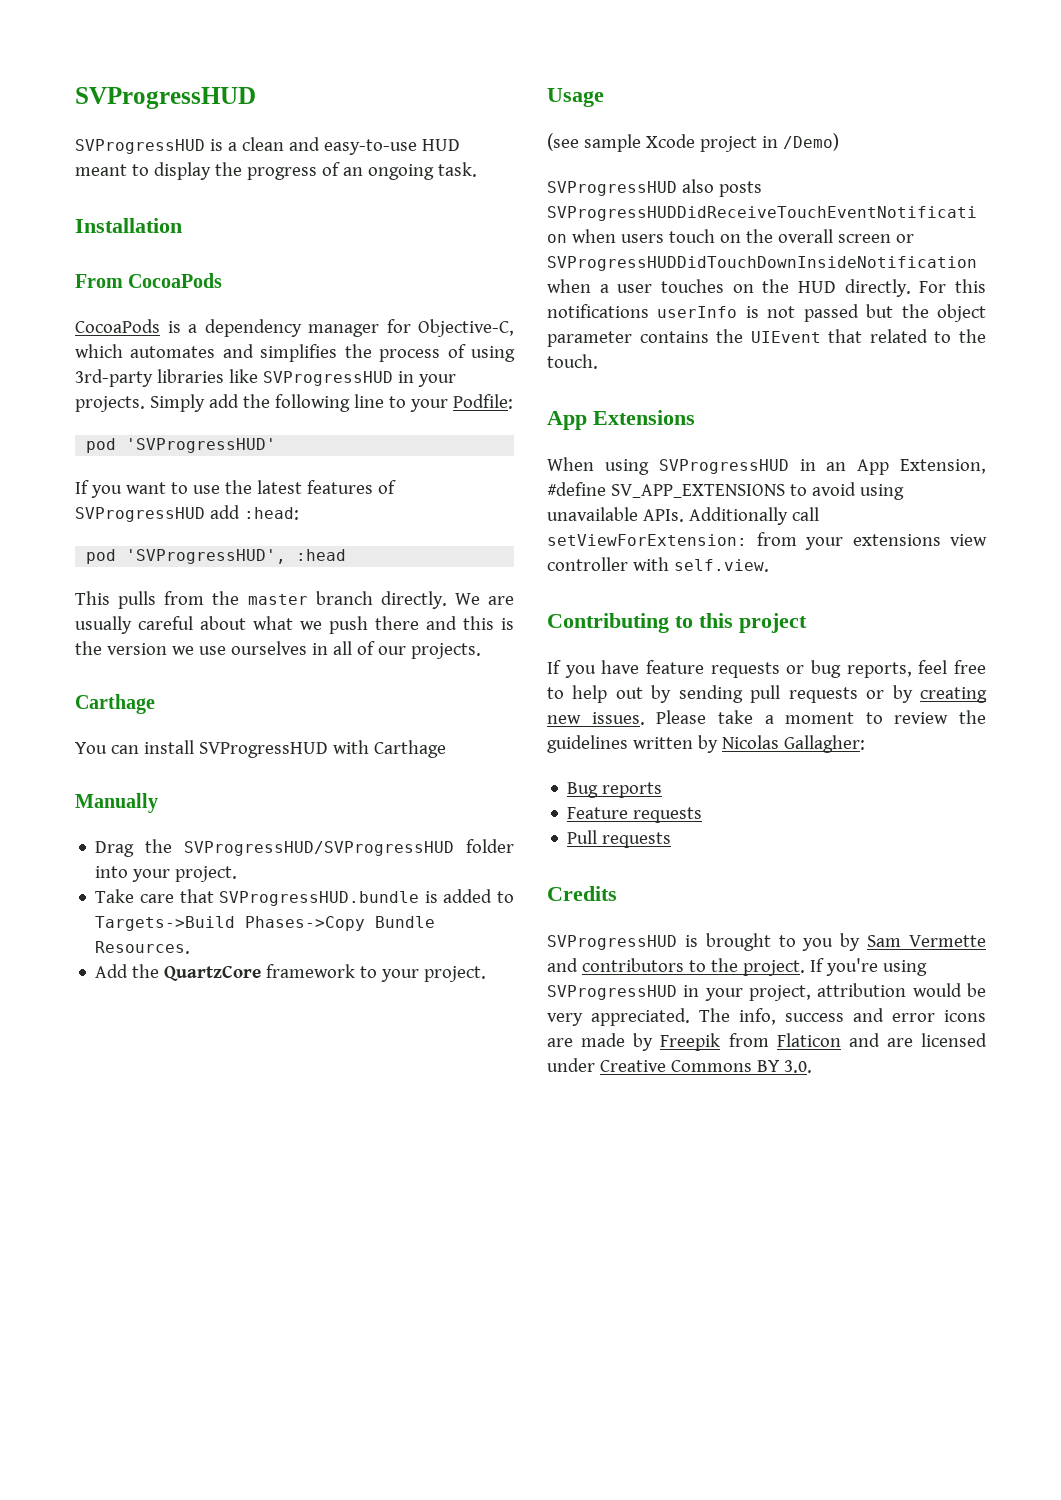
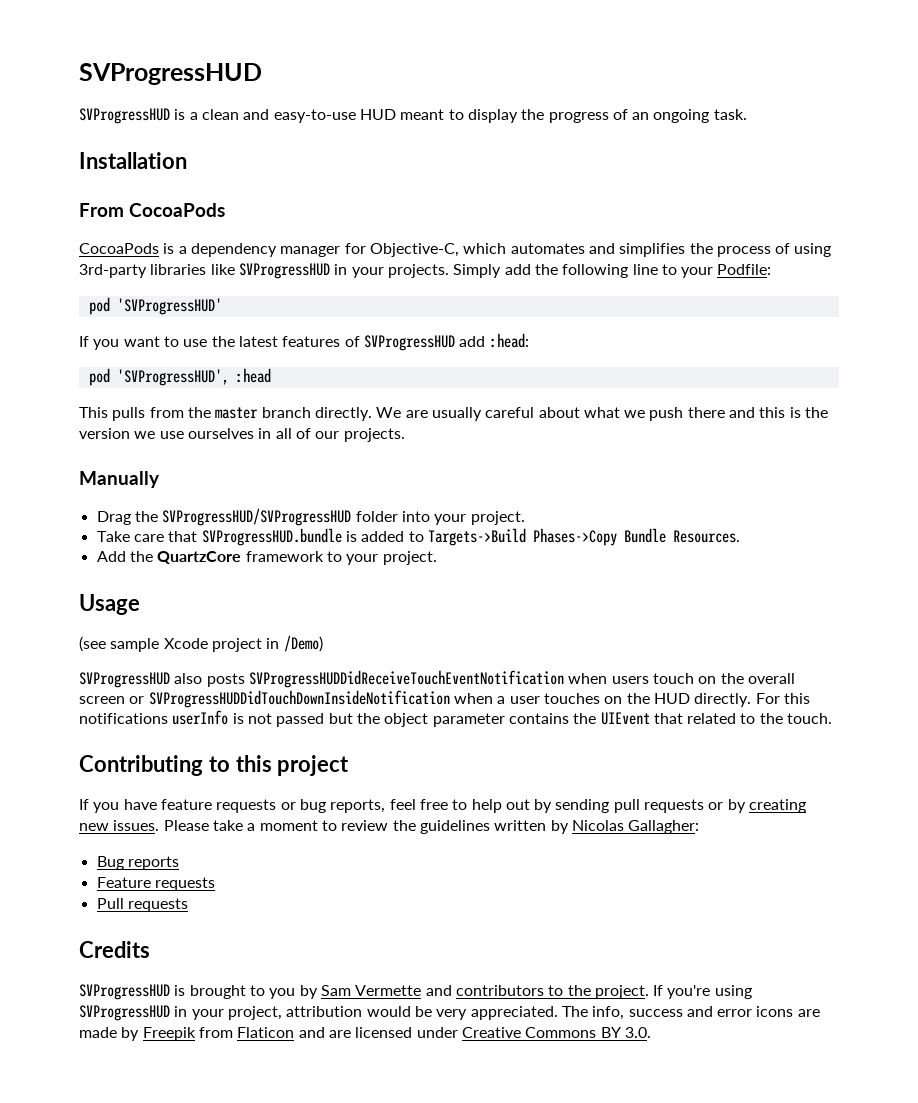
  We are usually careful about what we push there and this is the version we use ourselves in all of our projects.
- Carthage
- You can install SVProgressHUD with Carthage
- App Extensions
- When using SVProgressHUD in an App Extension, #define SV_APP_EXTENSIONS to avoid using unavailable APIs. Additionally call setViewForExtension: from your extensions view controller with self.view.

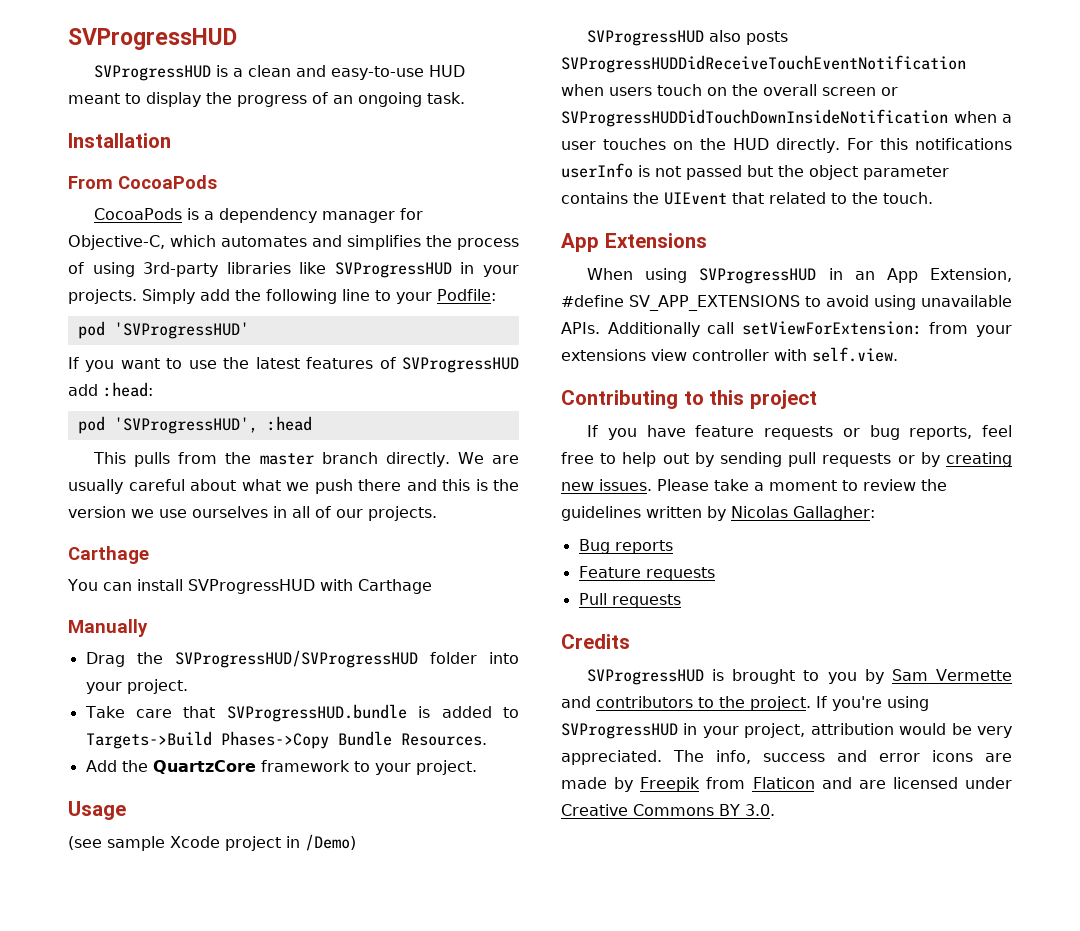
  We are usually careful about what we push there and this is the version we use ourselves in all of our projects.
+ Carthage
+ You can install SVProgressHUD with Carthage
+ App Extensions
+ When using SVProgressHUD in an App Extension, #define SV_APP_EXTENSIONS to avoid using unavailable APIs. Additionally call setViewForExtension: from your extensions view controller with self.view.

